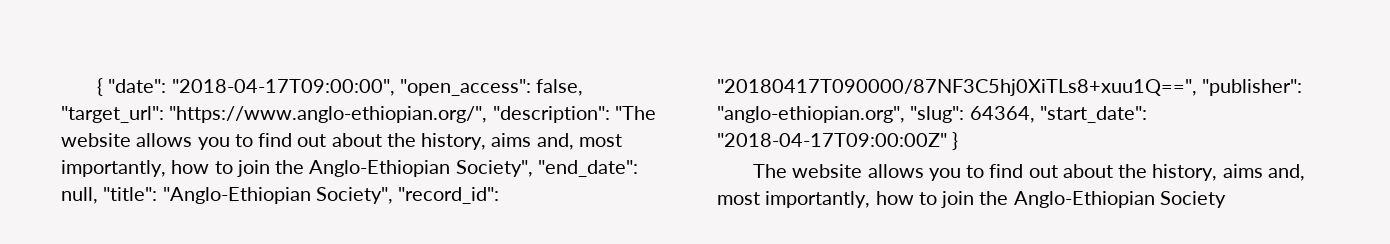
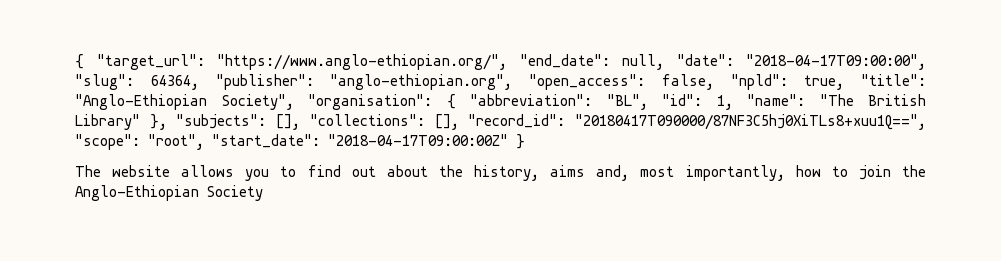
- { "date": "2018-04-17T09:00:00", "open_access": false, "target_url": "https://www.anglo-ethiopian.org/", "description": "The website allows you to find out about the history, aims and, most importantly, how to join the Anglo-Ethiopian Society", "end_date": null, "title": "Anglo-Ethiopian Society", "record_id": "20180417T090000/87NF3C5hj0XiTLs8+xuu1Q==", "publisher": "anglo-ethiopian.org", "slug": 64364, "start_date": "2018-04-17T09:00:00Z" }
+ { "target_url": "https://www.anglo-ethiopian.org/", "end_date": null, "date": "2018-04-17T09:00:00", "slug": 64364, "publisher": "anglo-ethiopian.org", "open_access": false, "npld": true, "title": "Anglo-Ethiopian Society", "organisation": { "abbreviation": "BL", "id": 1, "name": "The British Library" }, "subjects": [], "collections": [], "record_id": "20180417T090000/87NF3C5hj0XiTLs8+xuu1Q==", "scope": "root", "start_date": "2018-04-17T09:00:00Z" }

